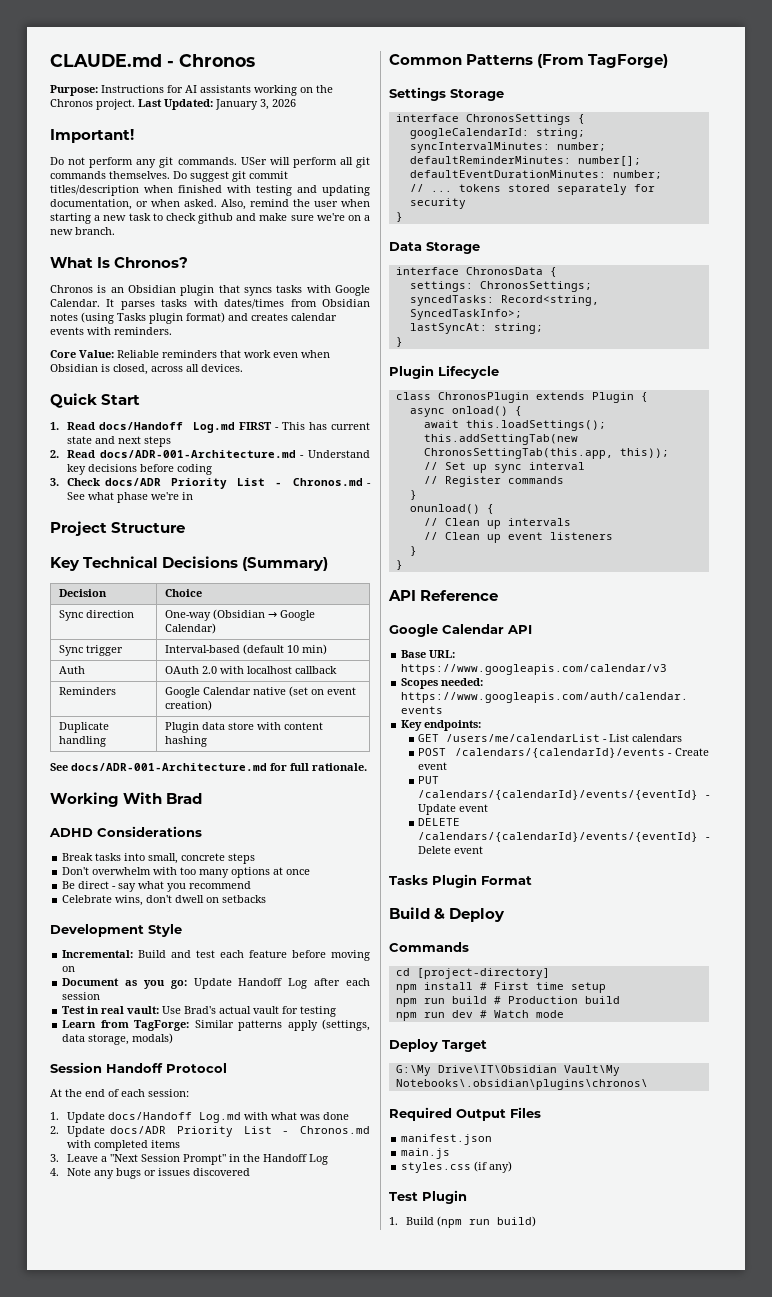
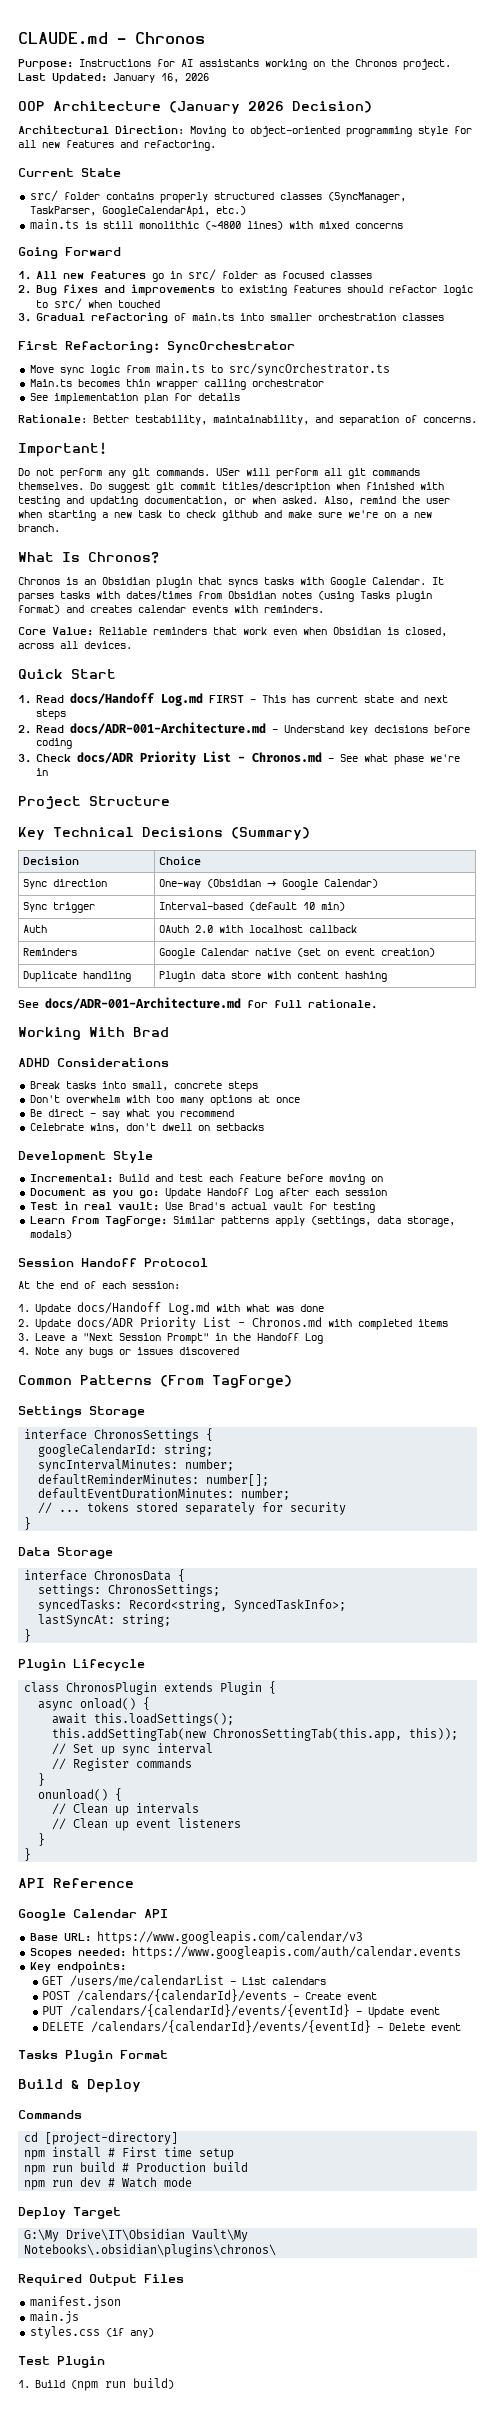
- Last Updated: January 3, 2026
+ Last Updated: January 16, 2026
+ OOP Architecture (January 2026 Decision)
+ Architectural Direction: Moving to object-oriented programming style for all new features and refactoring.
+ Current State
+ src/ folder contains properly structured classes (SyncManager, TaskParser, GoogleCalendarApi, etc.)
+ main.ts is still monolithic (~4800 lines) with mixed concerns
+ Going Forward
+ 1. All new features go in src/ folder as focused classes
+ 2. Bug fixes and improvements to existing features should refactor logic to src/ when touched
+ 3. Gradual refactoring of main.ts into smaller orchestration classes
+ First Refactoring: SyncOrchestrator
+ Move sync logic from main.ts to src/syncOrchestrator.ts
+ Main.ts becomes thin wrapper calling orchestrator
+ See implementation plan for details
+ Rationale: Better testability, maintainability, and separation of concerns.

